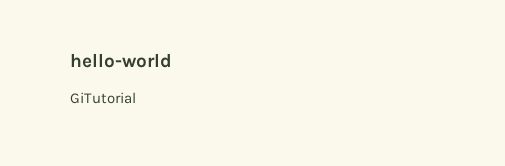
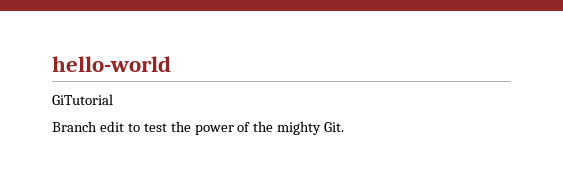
+ Branch edit to test the power of the mighty Git.

